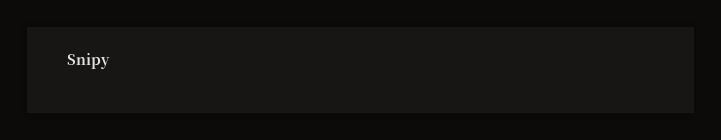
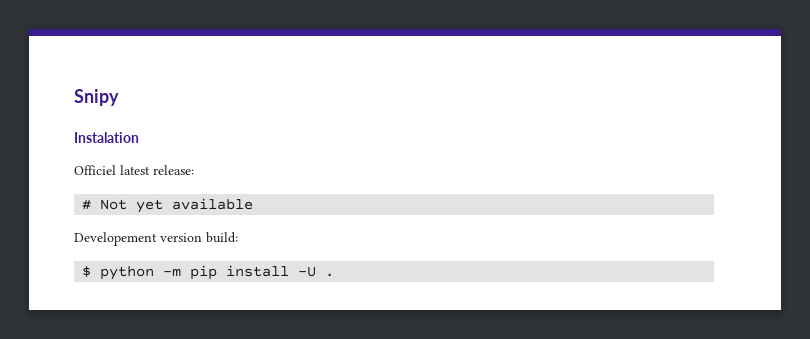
+ Instalation
+ Officiel latest release:
+ # Not yet available
+ Developement version build:
+ $ python -m pip install -U .

